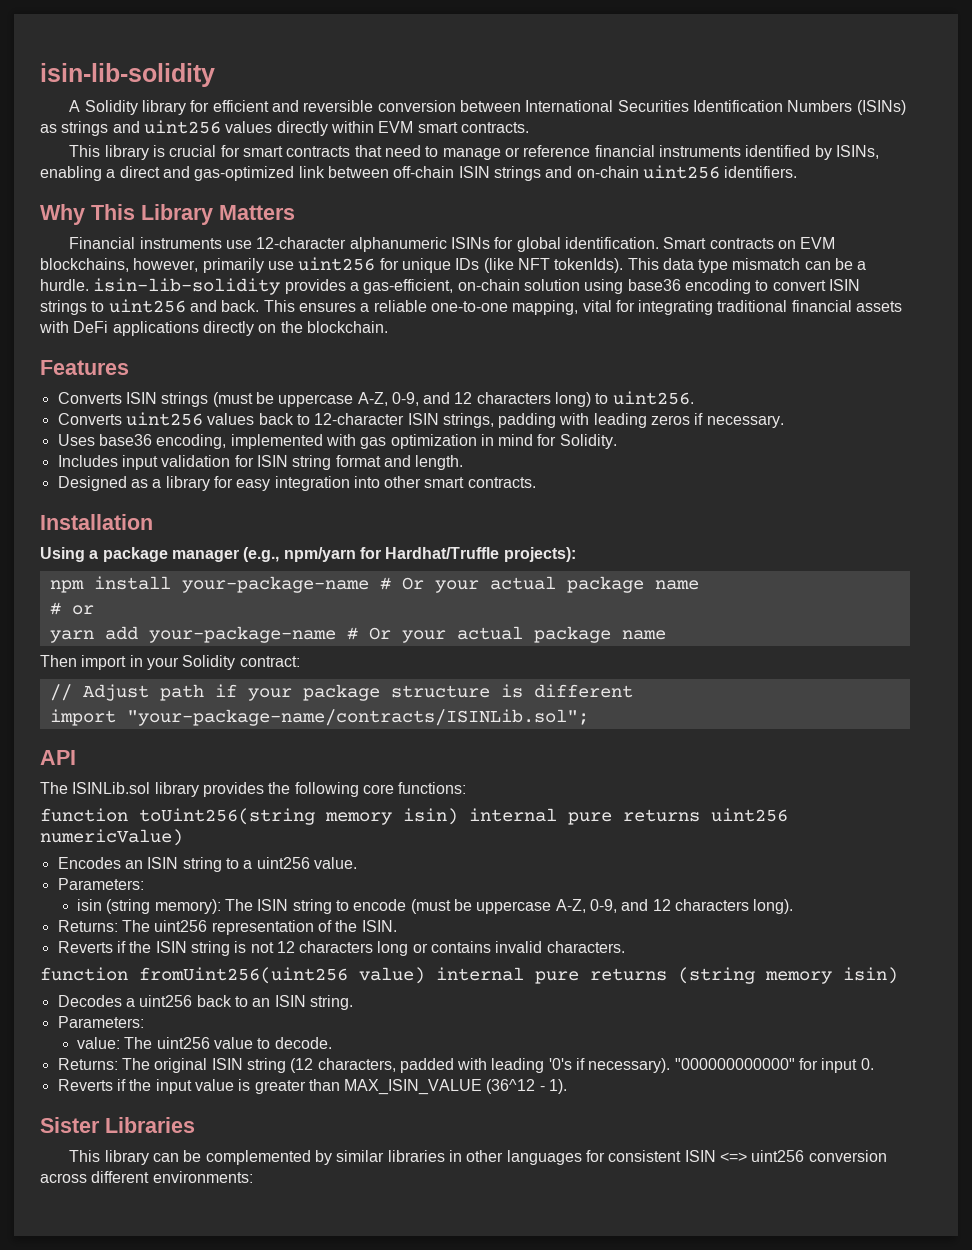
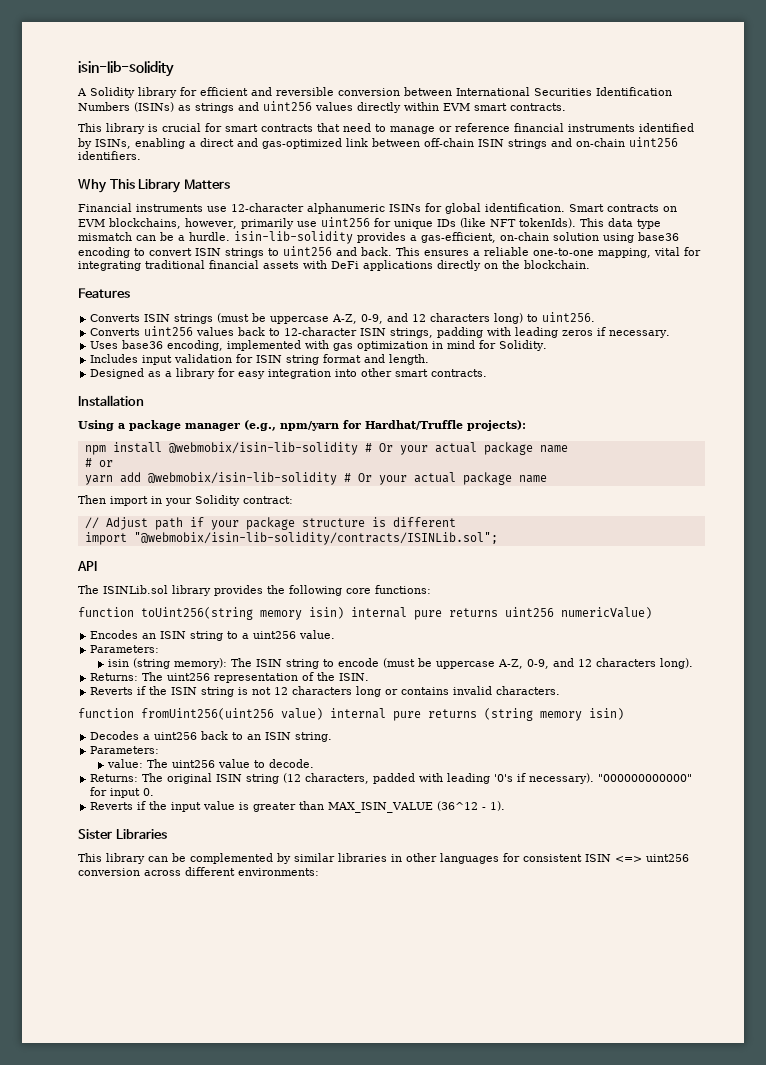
- npm install your-package-name # Or your actual package name
+ npm install @webmobix/isin-lib-solidity # Or your actual package name
- yarn add your-package-name # Or your actual package name
+ yarn add @webmobix/isin-lib-solidity # Or your actual package name
- import "your-package-name/contracts/ISINLib.sol";
+ import "@webmobix/isin-lib-solidity/contracts/ISINLib.sol";

